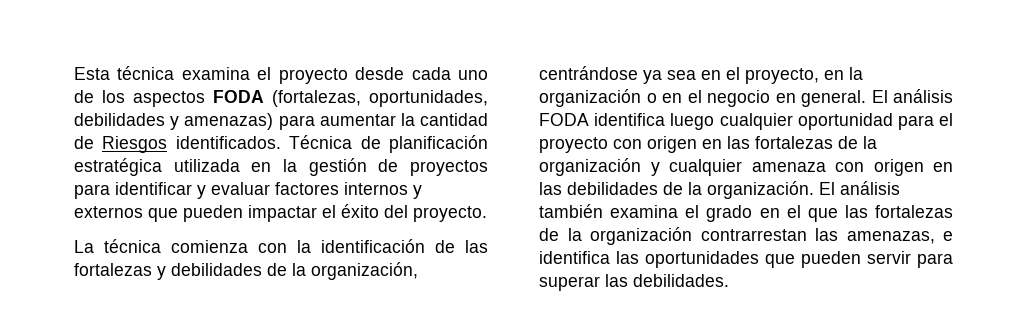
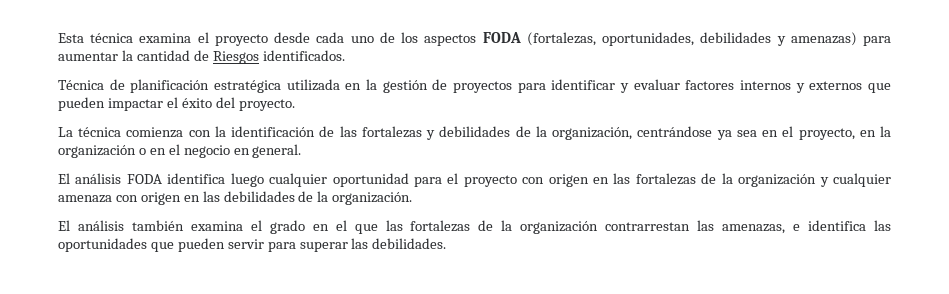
- Esta técnica examina el proyecto desde cada uno de los aspectos FODA (fortalezas, oportunidades, debilidades y amenazas) para aumentar la cantidad de Riesgos identificados. Técnica de planificación estratégica utilizada en la gestión de proyectos para identificar y evaluar factores internos y externos que pueden impactar el éxito del proyecto.
+ Esta técnica examina el proyecto desde cada uno de los aspectos FODA (fortalezas, oportunidades, debilidades y amenazas) para aumentar la cantidad de Riesgos identificados.
+ Técnica de planificación estratégica utilizada en la gestión de proyectos para identificar y evaluar factores internos y externos que pueden impactar el éxito del proyecto.
- La técnica comienza con la identificación de las fortalezas y debilidades de la organización, centrándose ya sea en el proyecto, en la organización o en el negocio en general. El análisis FODA identifica luego cualquier oportunidad para el proyecto con origen en las fortalezas de la organización y cualquier amenaza con origen en las debilidades de la organización. El análisis también examina el grado en el que las fortalezas de la organización contrarrestan las amenazas, e identifica las oportunidades que pueden servir para superar las debilidades.
+ La técnica comienza con la identificación de las fortalezas y debilidades de la organización, centrándose ya sea en el proyecto, en la organización o en el negocio en general.
+ El análisis FODA identifica luego cualquier oportunidad para el proyecto con origen en las fortalezas de la organización y cualquier amenaza con origen en las debilidades de la organización.
+ El análisis también examina el grado en el que las fortalezas de la organización contrarrestan las amenazas, e identifica las oportunidades que pueden servir para superar las debilidades.

